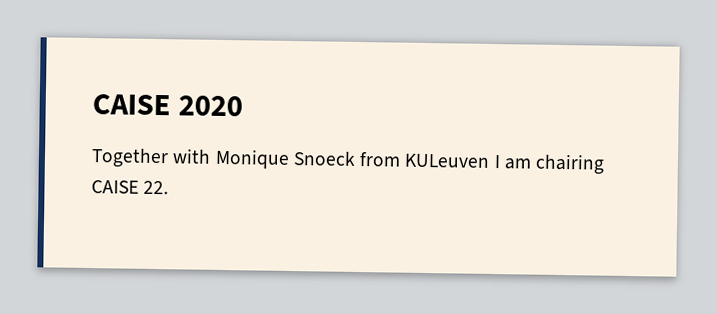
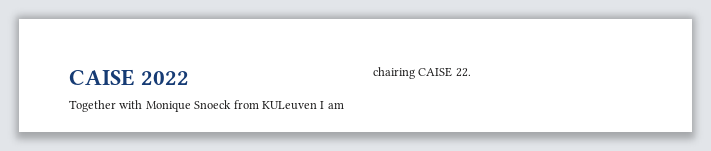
- CAISE 2020
+ CAISE 2022

